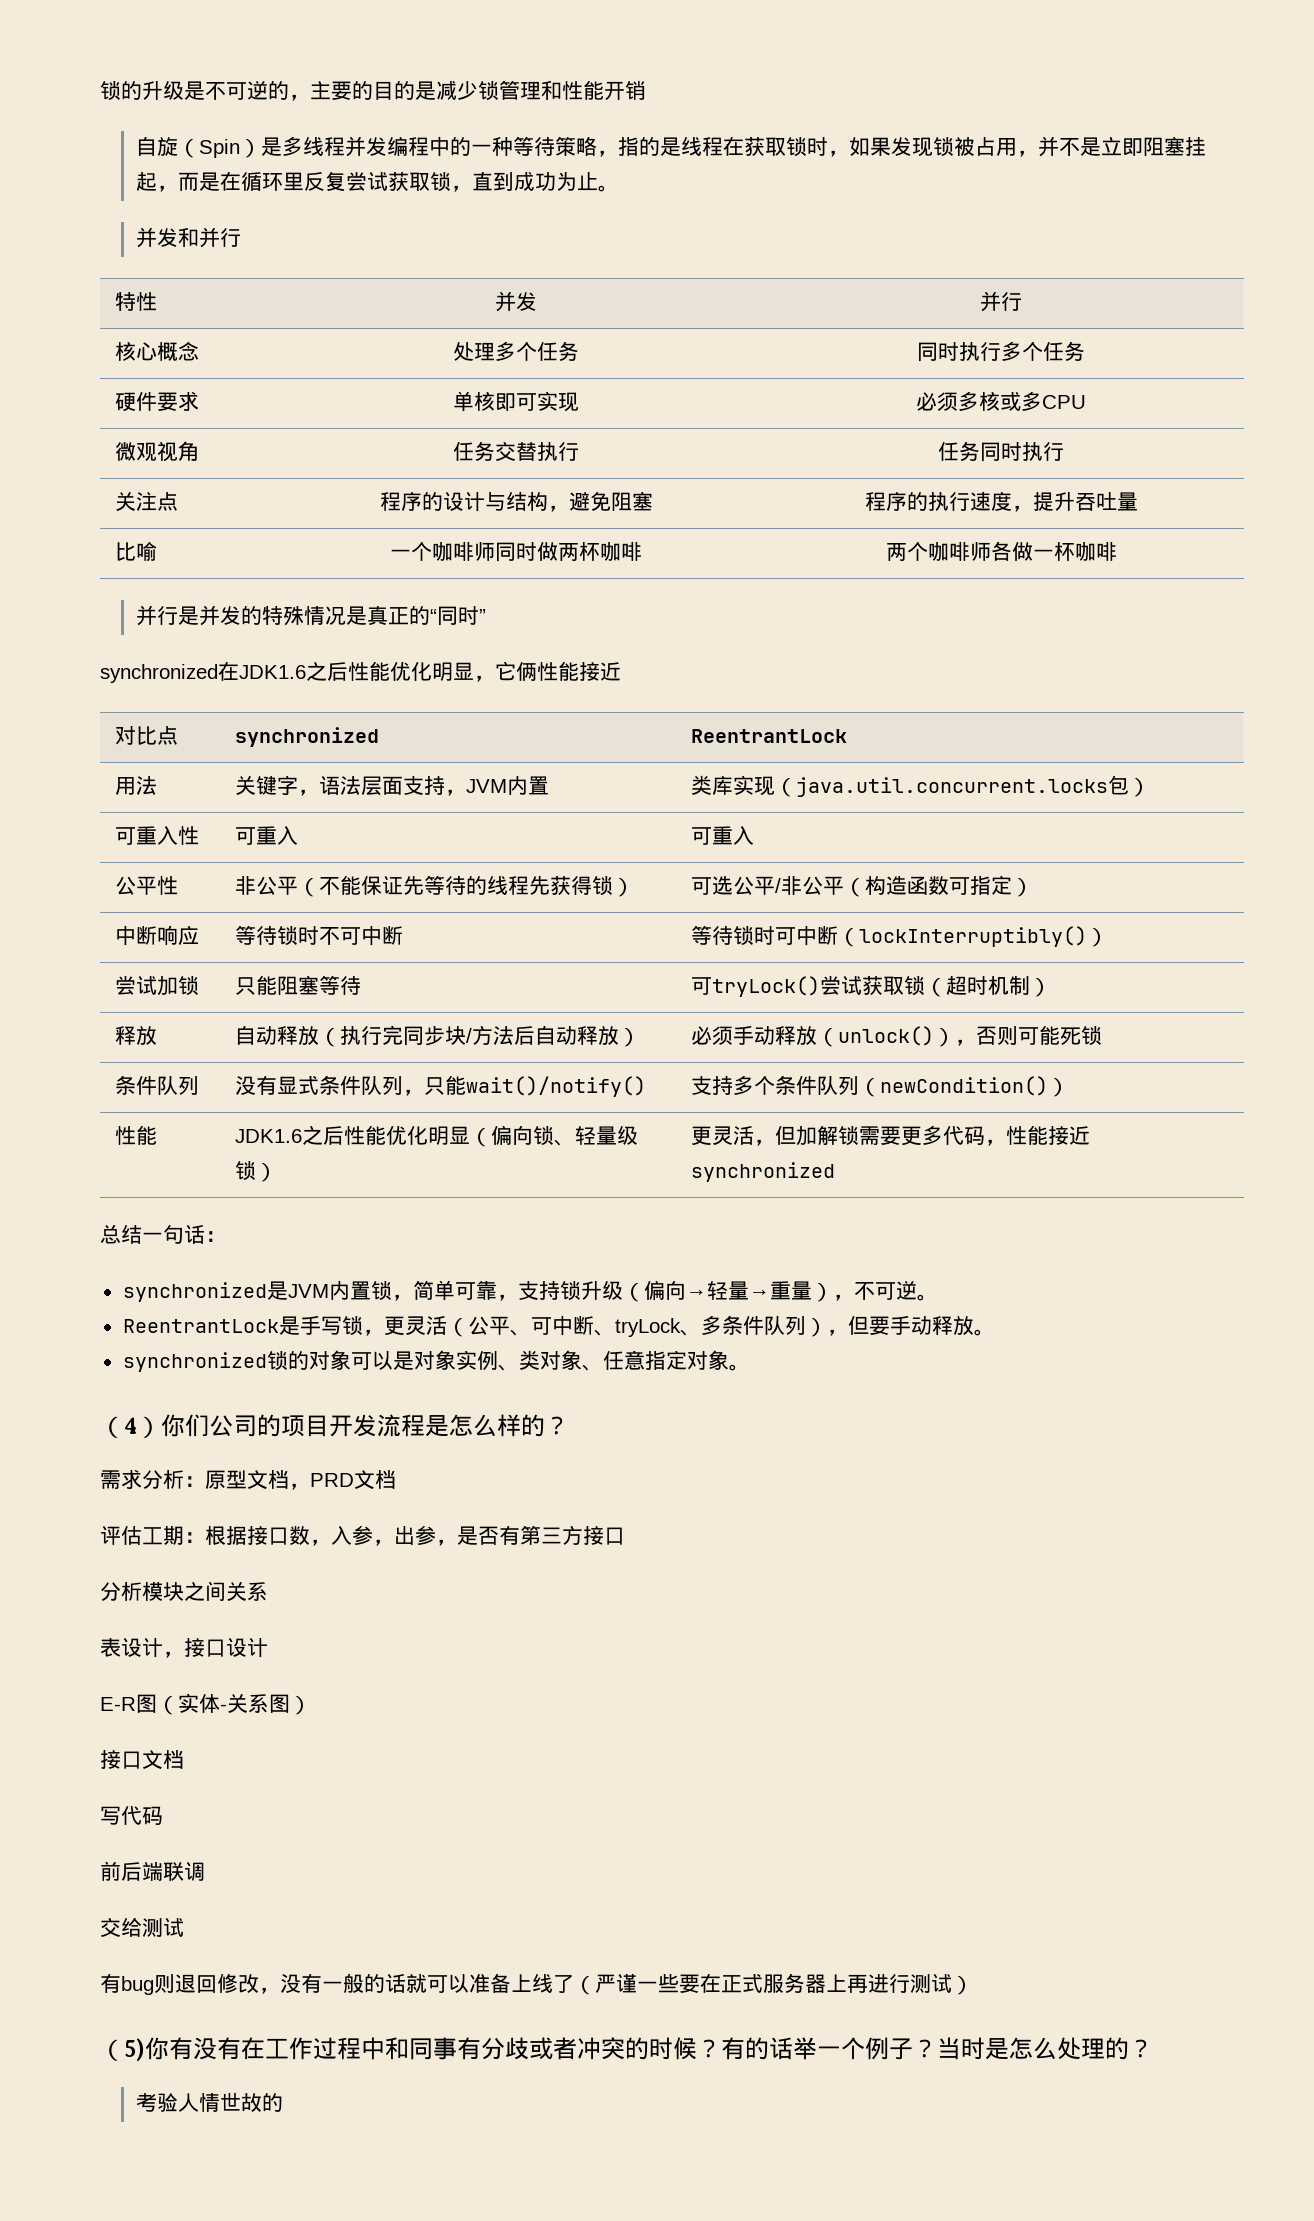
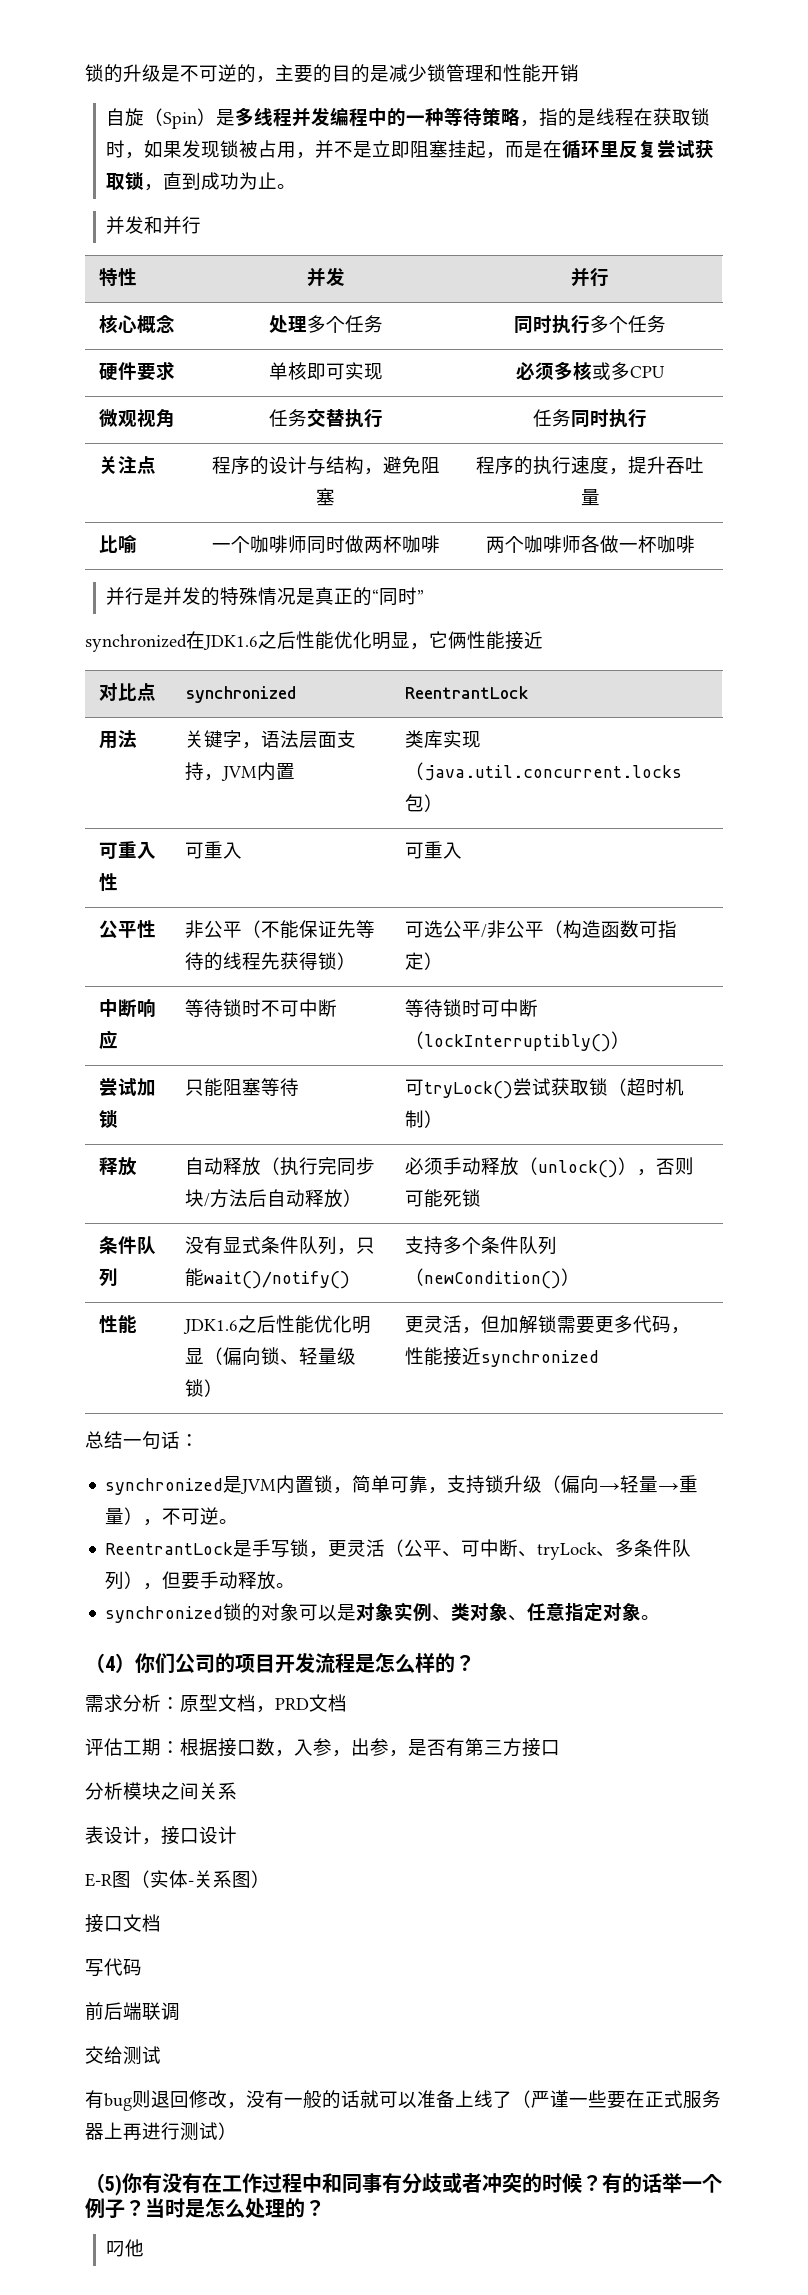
- 考验人情世故的
+ 叼他

